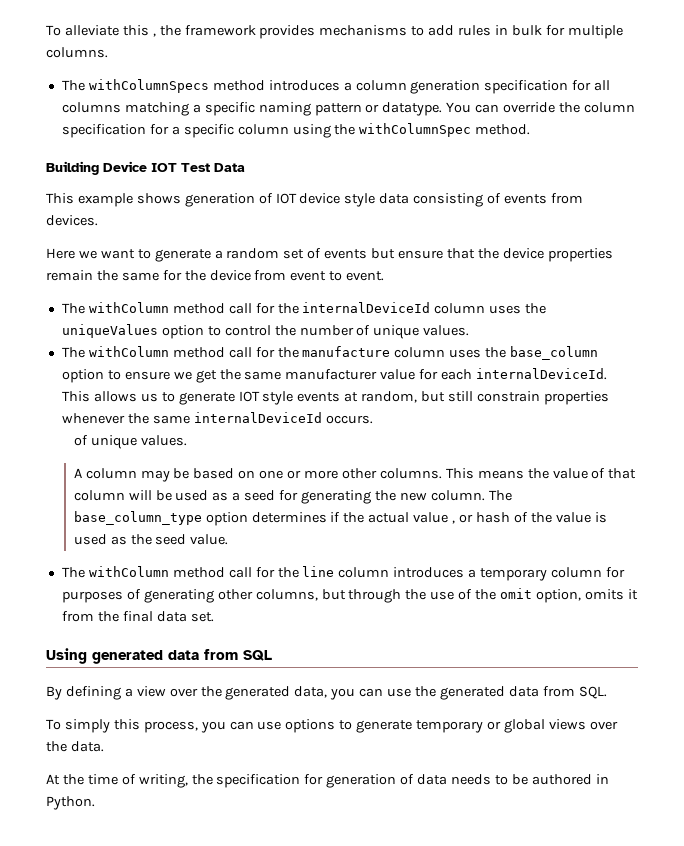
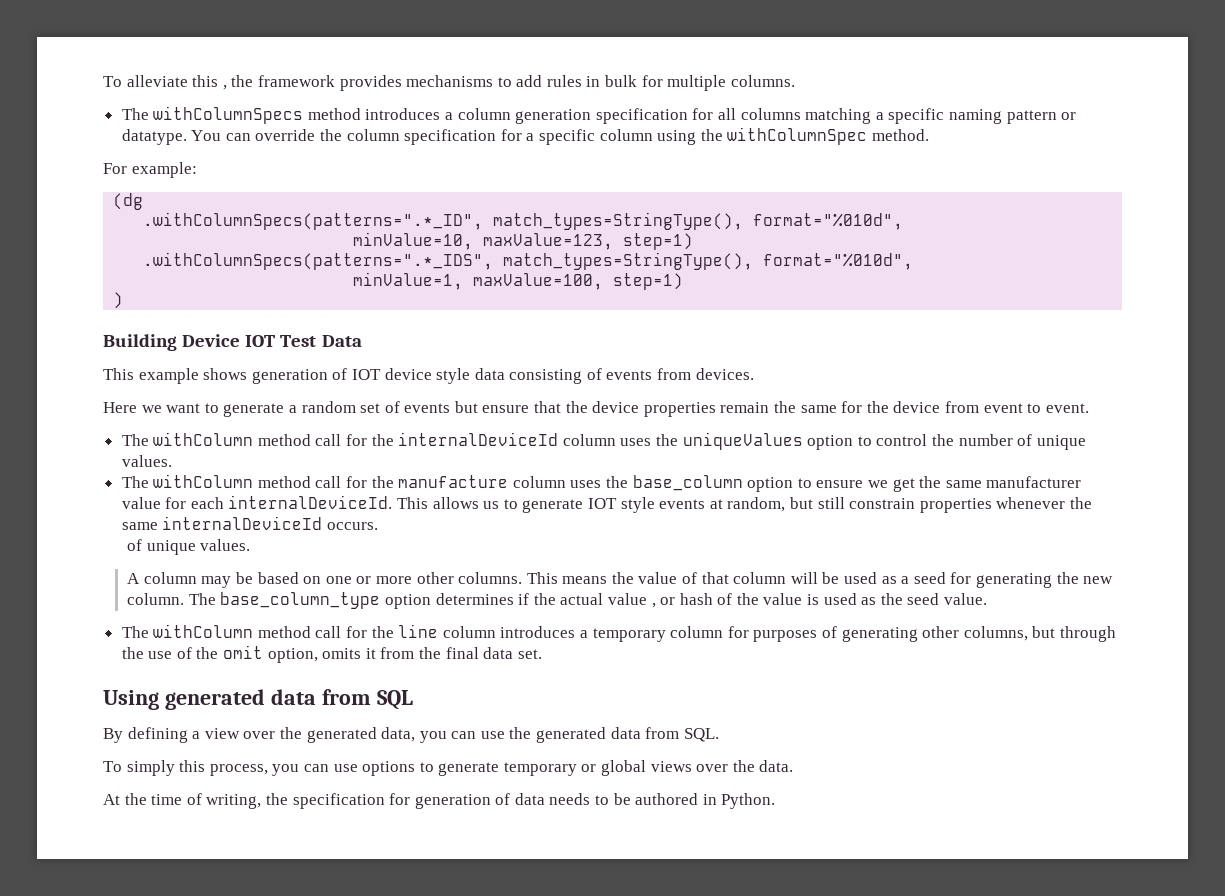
+ For example:
+ (dg
+ .withColumnSpecs(patterns=".*_ID", match_types=StringType(), format="%010d",
+ minValue=10, maxValue=123, step=1)
+ .withColumnSpecs(patterns=".*_IDS", match_types=StringType(), format="%010d",
+ minValue=1, maxValue=100, step=1)
+ )

